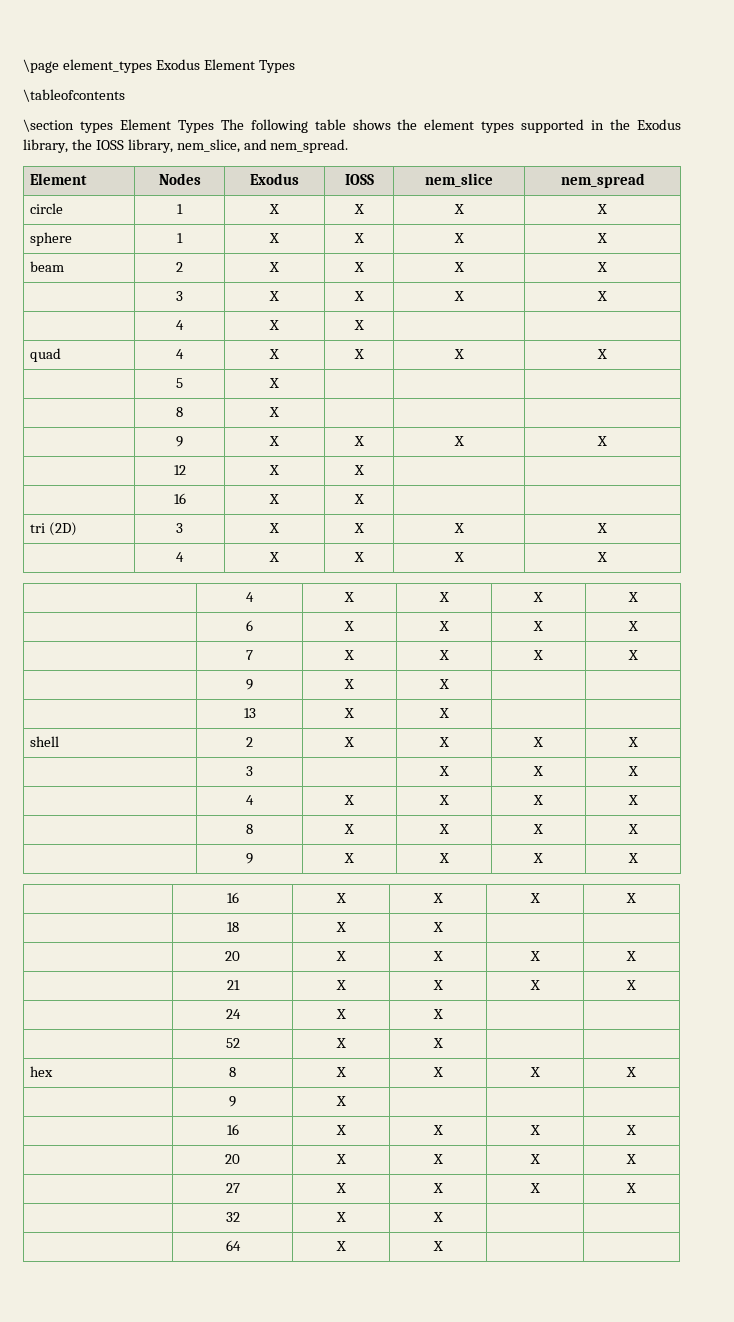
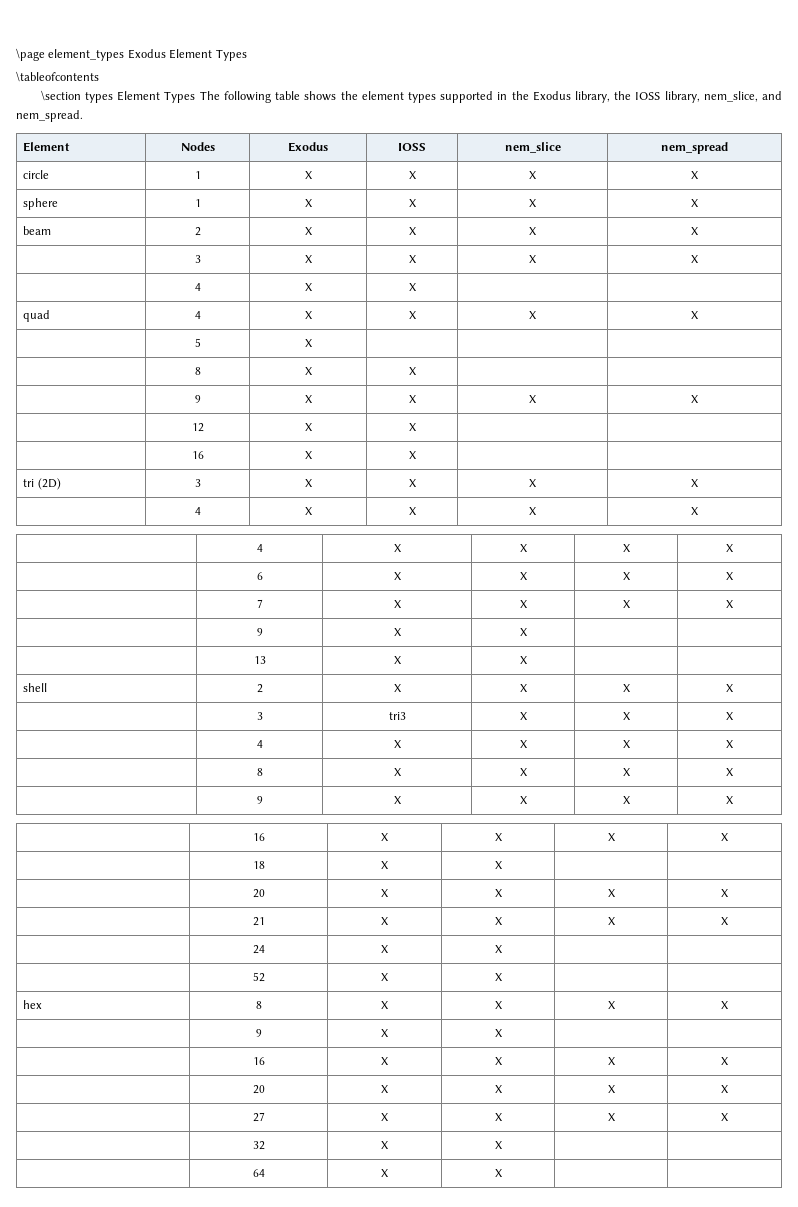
- | 8 | X | | |
+ | 8 | X | X | |
- | 3 | | X | X | X
+ | 3 | tri3 | X | X | X
  hex | 8 | X | X | X | X
- | 9 | X | | |
+ | 9 | X | X | |

